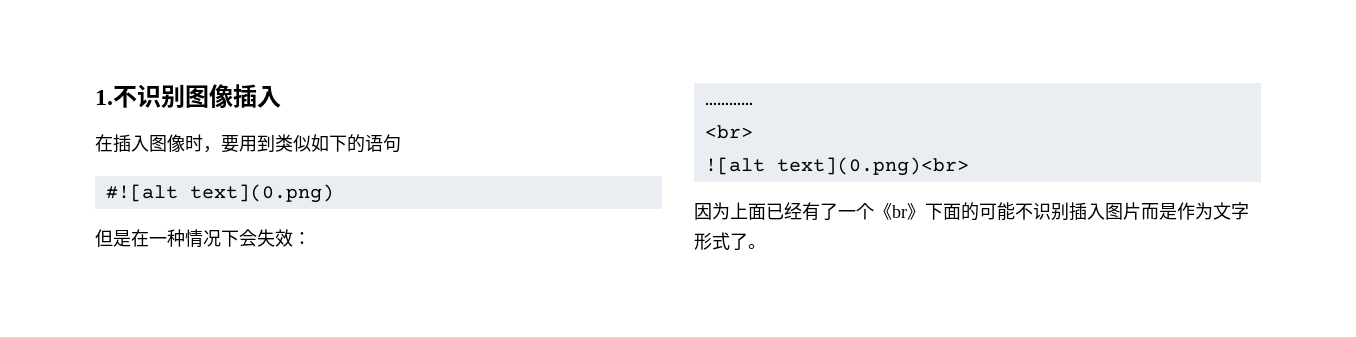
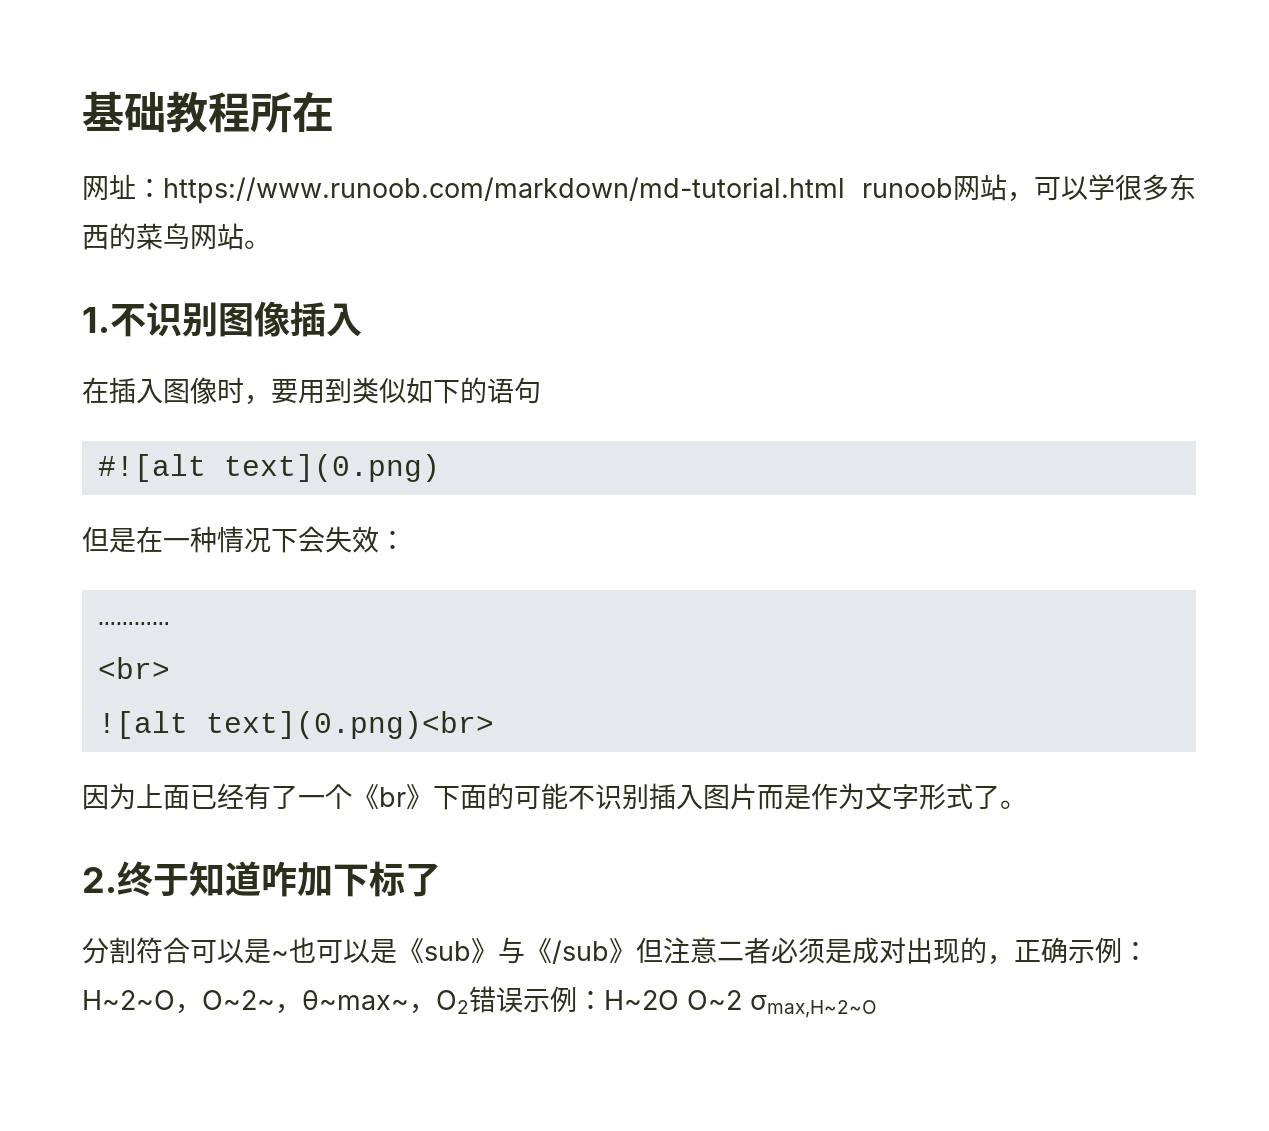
+ 基础教程所在
+ 网址：https://www.runoob.com/markdown/md-tutorial.html runoob网站，可以学很多东西的菜鸟网站。
+ 2.终于知道咋加下标了
+ 分割符合可以是~也可以是《sub》与《/sub》但注意二者必须是成对出现的，正确示例：H~2~O，O~2~，θ~max~，O2错误示例：H~2O O~2 σmax,H~2~O

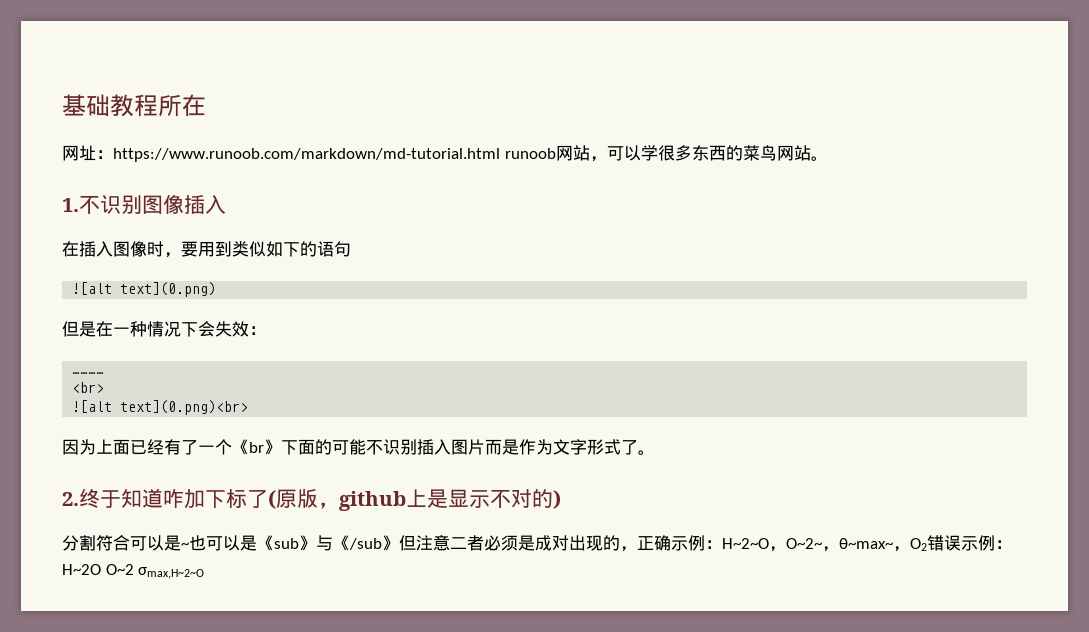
- #![alt text](0.png)
+ ![alt text](0.png)
- 2.终于知道咋加下标了
+ 2.终于知道咋加下标了(原版，github上是显示不对的)

